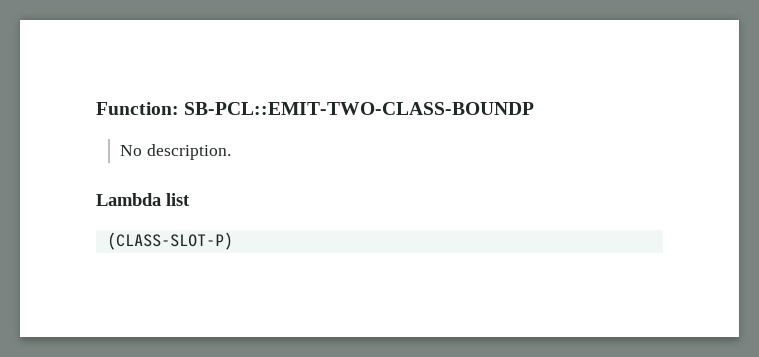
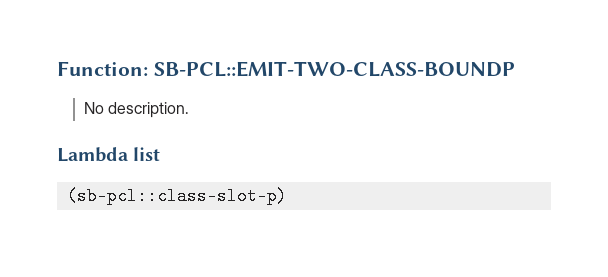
- (CLASS-SLOT-P)
+ (sb-pcl::class-slot-p)

